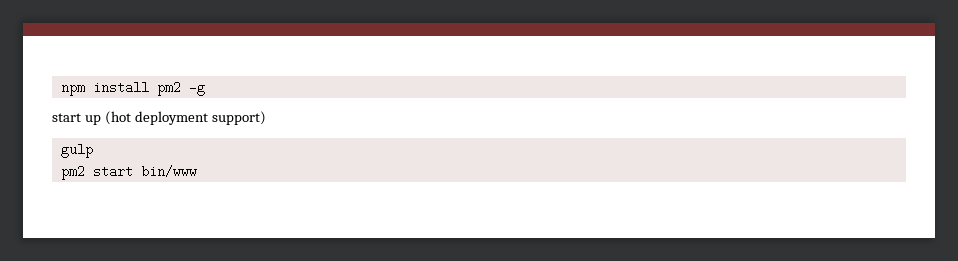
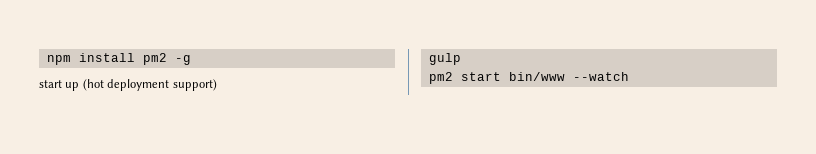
- pm2 start bin/www
+ pm2 start bin/www --watch

